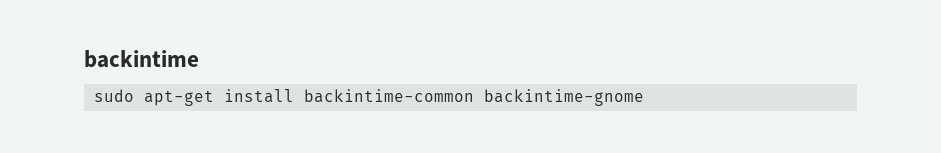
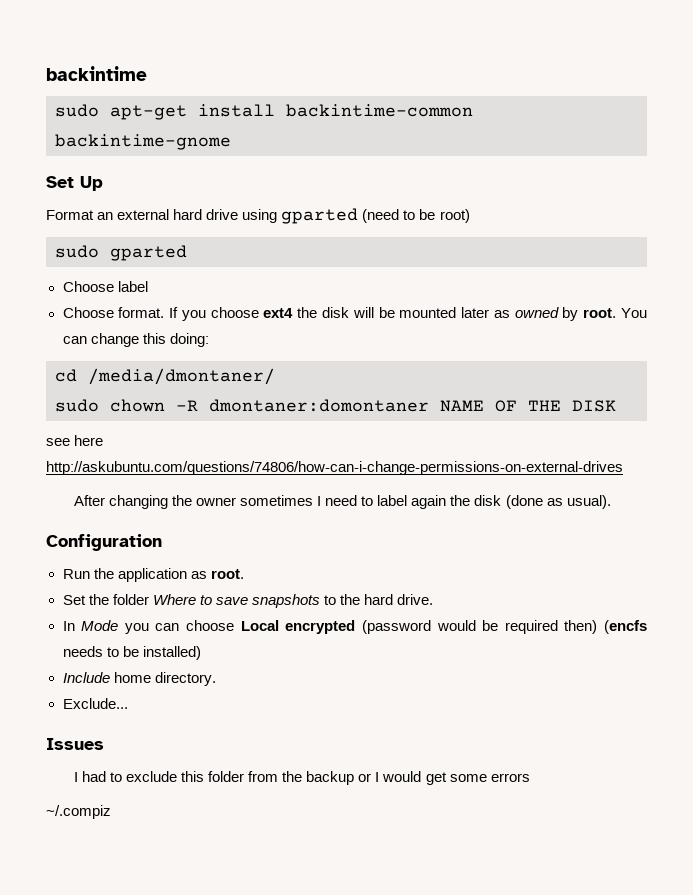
+ Set Up
+ Format an external hard drive using gparted (need to be root)
+ sudo gparted
+ Choose label
+ Choose format. If you choose ext4 the disk will be mounted later as owned by root. You can change this doing:
+ cd /media/dmontaner/
+ sudo chown -R dmontaner:domontaner NAME OF THE DISK
+ see here http://askubuntu.com/questions/74806/how-can-i-change-permissions-on-external-drives
+ After changing the owner sometimes I need to label again the disk (done as usual).
+ Configuration
+ Run the application as root.
+ Set the folder Where to save snapshots to the hard drive.
+ In Mode you can choose Local encrypted (password would be required then) (encfs needs to be installed)
+ Include home directory.
+ Exclude...
+ Issues
+ I had to exclude this folder from the backup or I would get some errors
+ ~/.compiz

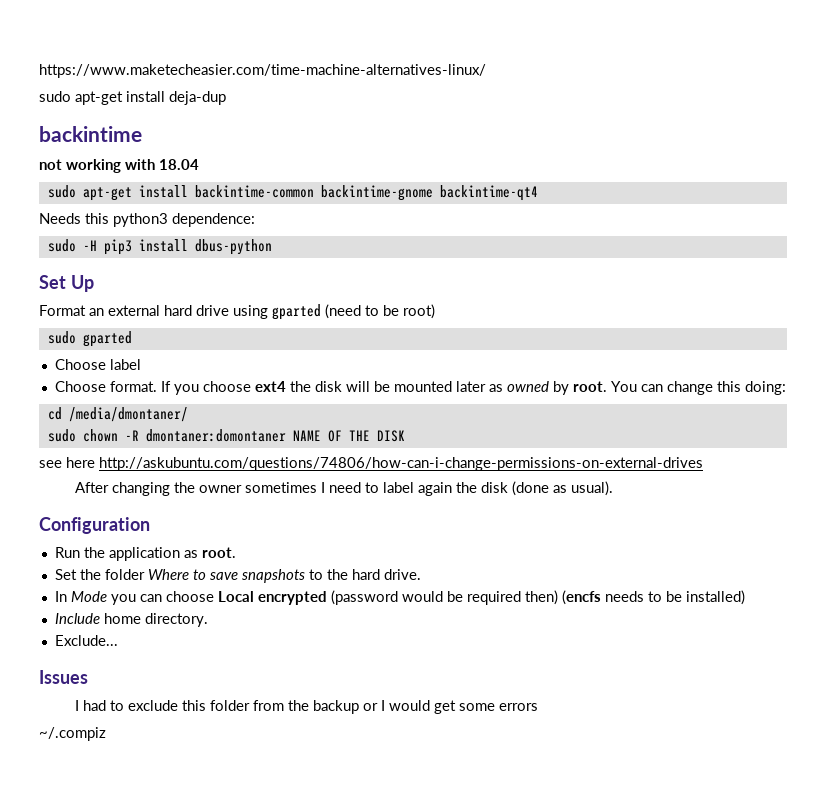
+ https://www.maketecheasier.com/time-machine-alternatives-linux/
+ sudo apt-get install deja-dup
  backintime
+ not working with 18.04
- sudo apt-get install backintime-common backintime-gnome
+ sudo apt-get install backintime-common backintime-gnome backintime-qt4
+ Needs this python3 dependence:
+ sudo -H pip3 install dbus-python

